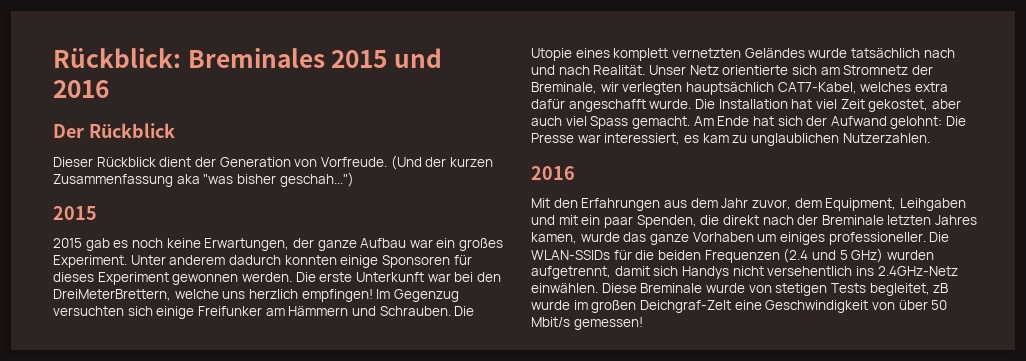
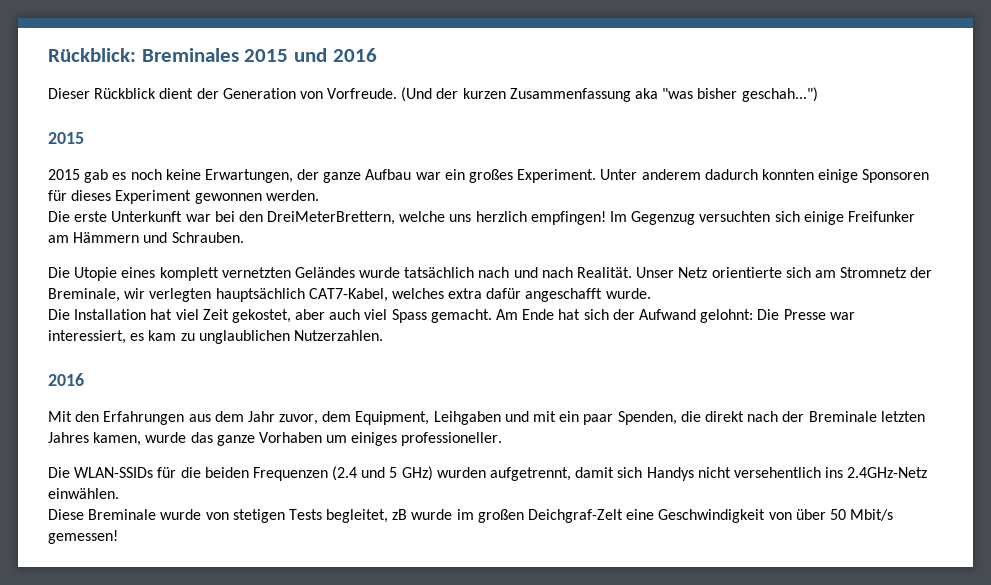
- Der Rückblick
- Unter anderem dadurch konnten einige Sponsoren für dieses Experiment gewonnen werden. Die erste Unterkunft war bei den DreiMeterBrettern, welche uns herzlich empfingen!
+ Unter anderem dadurch konnten einige Sponsoren für dieses Experiment gewonnen werden.
+ Die erste Unterkunft war bei den DreiMeterBrettern, welche uns herzlich empfingen!
- Im Gegenzug versuchten sich einige Freifunker am Hämmern und Schrauben. Die Utopie eines komplett vernetzten Geländes wurde tatsächlich nach und nach Realität.
+ Im Gegenzug versuchten sich einige Freifunker am Hämmern und Schrauben.
+ Die Utopie eines komplett vernetzten Geländes wurde tatsächlich nach und nach Realität.
- Unser Netz orientierte sich am Stromnetz der Breminale, wir verlegten hauptsächlich CAT7-Kabel, welches extra dafür angeschafft wurde. Die Installation hat viel Zeit gekostet, aber auch viel Spass gemacht.
+ Unser Netz orientierte sich am Stromnetz der Breminale, wir verlegten hauptsächlich CAT7-Kabel, welches extra dafür angeschafft wurde.
+ Die Installation hat viel Zeit gekostet, aber auch viel Spass gemacht.
- Mit den Erfahrungen aus dem Jahr zuvor, dem Equipment, Leihgaben und mit ein paar Spenden, die direkt nach der Breminale letzten Jahres kamen, wurde das ganze Vorhaben um einiges professioneller. Die WLAN-SSIDs für die beiden Frequenzen (2.4 und 5 GHz) wurden aufgetrennt, damit sich Handys nicht versehentlich ins 2.4GHz-Netz einwählen. Diese Breminale wurde von stetigen Tests begleitet, zB wurde im großen Deichgraf-Zelt eine Geschwindigkeit von über 50 Mbit/s gemessen!
+ Mit den Erfahrungen aus dem Jahr zuvor, dem Equipment, Leihgaben und mit ein paar Spenden, die direkt nach der Breminale letzten Jahres kamen, wurde das ganze Vorhaben um einiges professioneller.
+ Die WLAN-SSIDs für die beiden Frequenzen (2.4 und 5 GHz) wurden aufgetrennt, damit sich Handys nicht versehentlich ins 2.4GHz-Netz einwählen.
+ Diese Breminale wurde von stetigen Tests begleitet, zB wurde im großen Deichgraf-Zelt eine Geschwindigkeit von über 50 Mbit/s gemessen!

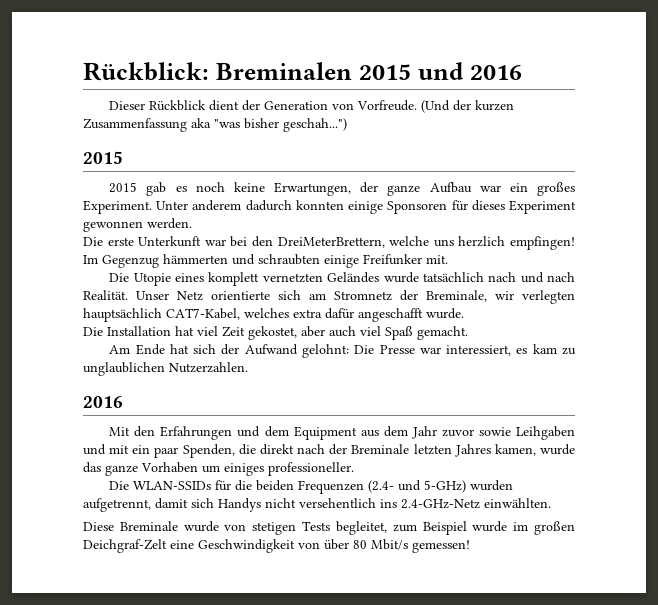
- Rückblick: Breminales 2015 und 2016
+ Rückblick: Breminalen 2015 und 2016
- Im Gegenzug versuchten sich einige Freifunker am Hämmern und Schrauben.
+ Im Gegenzug hämmerten und schraubten einige Freifunker mit.
- Die Installation hat viel Zeit gekostet, aber auch viel Spass gemacht. Am Ende hat sich der Aufwand gelohnt: Die Presse war interessiert, es kam zu unglaublichen Nutzerzahlen.
+ Die Installation hat viel Zeit gekostet, aber auch viel Spaß gemacht.
+ Am Ende hat sich der Aufwand gelohnt: Die Presse war interessiert, es kam zu unglaublichen Nutzerzahlen.
- Mit den Erfahrungen aus dem Jahr zuvor, dem Equipment, Leihgaben und mit ein paar Spenden, die direkt nach der Breminale letzten Jahres kamen, wurde das ganze Vorhaben um einiges professioneller.
+ Mit den Erfahrungen und dem Equipment aus dem Jahr zuvor sowie Leihgaben und mit ein paar Spenden, die direkt nach der Breminale letzten Jahres kamen, wurde das ganze Vorhaben um einiges professioneller.
- Die WLAN-SSIDs für die beiden Frequenzen (2.4 und 5 GHz) wurden aufgetrennt, damit sich Handys nicht versehentlich ins 2.4GHz-Netz einwählen.
+ Die WLAN-SSIDs für die beiden Frequenzen (2.4- und 5-GHz) wurden aufgetrennt, damit sich Handys nicht versehentlich ins 2.4-GHz-Netz einwählten.
- Diese Breminale wurde von stetigen Tests begleitet, zB wurde im großen Deichgraf-Zelt eine Geschwindigkeit von über 50 Mbit/s gemessen!
+ Diese Breminale wurde von stetigen Tests begleitet, zum Beispiel wurde im großen Deichgraf-Zelt eine Geschwindigkeit von über 80 Mbit/s gemessen!

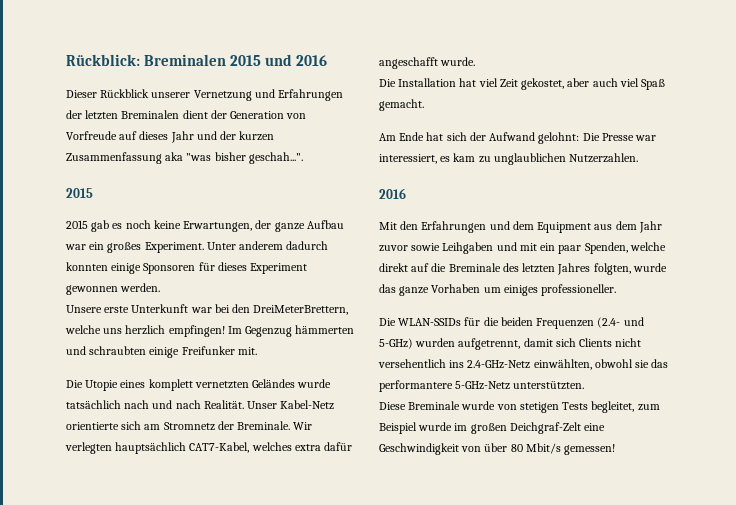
- Dieser Rückblick dient der Generation von Vorfreude. (Und der kurzen Zusammenfassung aka "was bisher geschah...")
+ Dieser Rückblick unserer Vernetzung und Erfahrungen der letzten Breminalen dient der Generation von Vorfreude auf dieses Jahr und der kurzen Zusammenfassung aka "was bisher geschah...".
- Die erste Unterkunft war bei den DreiMeterBrettern, welche uns herzlich empfingen!
+ Unsere erste Unterkunft war bei den DreiMeterBrettern, welche uns herzlich empfingen!
- Unser Netz orientierte sich am Stromnetz der Breminale, wir verlegten hauptsächlich CAT7-Kabel, welches extra dafür angeschafft wurde.
+ Unser Kabel-Netz orientierte sich am Stromnetz der Breminale. Wir verlegten hauptsächlich CAT7-Kabel, welches extra dafür angeschafft wurde.
- Mit den Erfahrungen und dem Equipment aus dem Jahr zuvor sowie Leihgaben und mit ein paar Spenden, die direkt nach der Breminale letzten Jahres kamen, wurde das ganze Vorhaben um einiges professioneller.
+ Mit den Erfahrungen und dem Equipment aus dem Jahr zuvor sowie Leihgaben und mit ein paar Spenden, welche direkt auf die Breminale des letzten Jahres folgten, wurde das ganze Vorhaben um einiges professioneller.
- Die WLAN-SSIDs für die beiden Frequenzen (2.4- und 5-GHz) wurden aufgetrennt, damit sich Handys nicht versehentlich ins 2.4-GHz-Netz einwählten.
+ Die WLAN-SSIDs für die beiden Frequenzen (2.4- und 5-GHz) wurden aufgetrennt, damit sich Clients nicht versehentlich ins 2.4-GHz-Netz einwählten, obwohl sie das performantere 5-GHz-Netz unterstützten.

